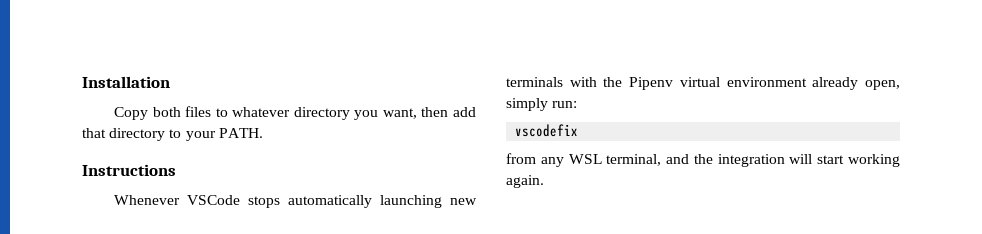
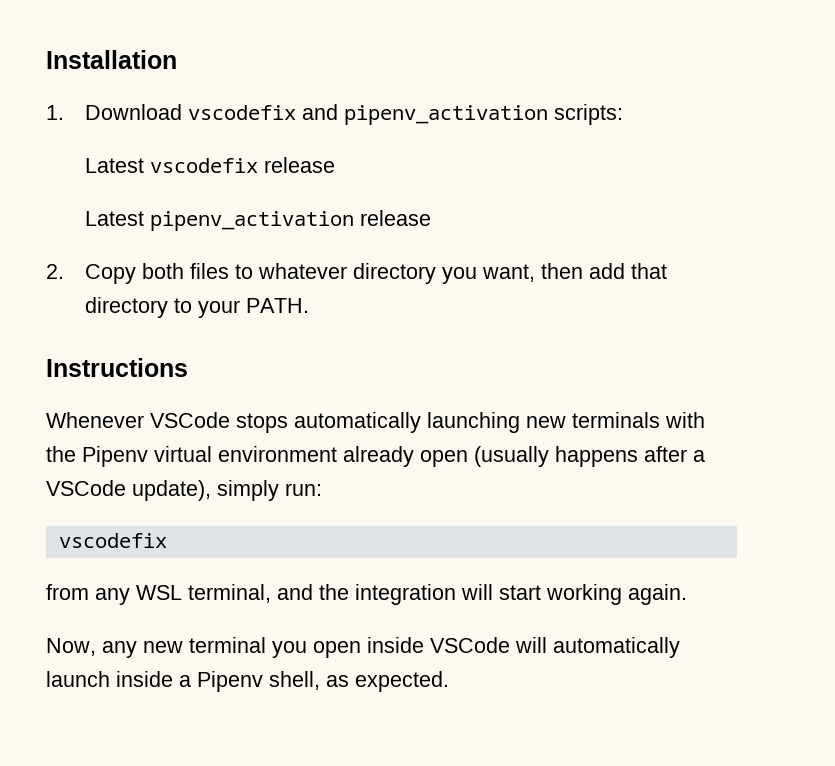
- Copy both files to whatever directory you want, then add that directory to your PATH.
+ 1. Download vscodefix and pipenv_activation scripts:
+ Latest vscodefix release
+ Latest pipenv_activation release
+ 2. Copy both files to whatever directory you want, then add that directory to your PATH.
- Whenever VSCode stops automatically launching new terminals with the Pipenv virtual environment already open, simply run:
+ Whenever VSCode stops automatically launching new terminals with the Pipenv virtual environment already open (usually happens after a VSCode update), simply run:
+ Now, any new terminal you open inside VSCode will automatically launch inside a Pipenv shell, as expected.

